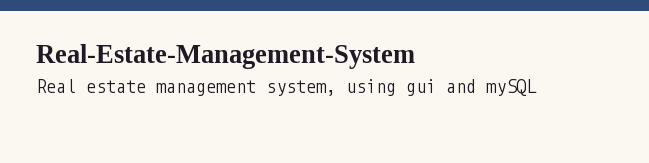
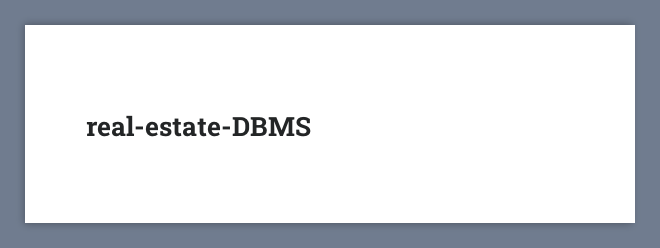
- Real-Estate-Management-System
- Real estate management system, using gui and mySQL
+ real-estate-DBMS

